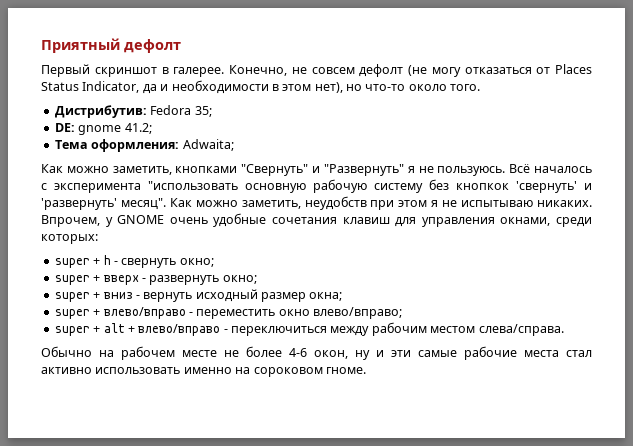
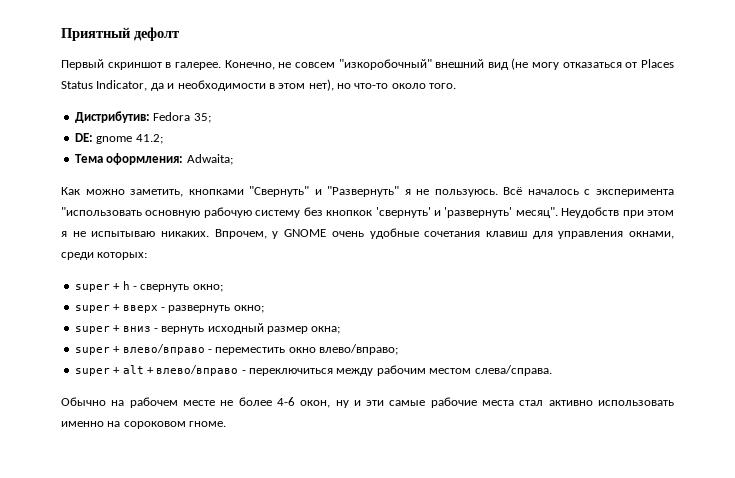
- Конечно, не совсем дефолт (не могу отказаться от Places Status Indicator, да и необходимости в этом нет), но что-то около того.
+ Конечно, не совсем "изкоробочный" внешний вид (не могу отказаться от Places Status Indicator, да и необходимости в этом нет), но что-то около того.
- Как можно заметить, неудобств при этом я не испытываю никаких.
+ Неудобств при этом я не испытываю никаких.

